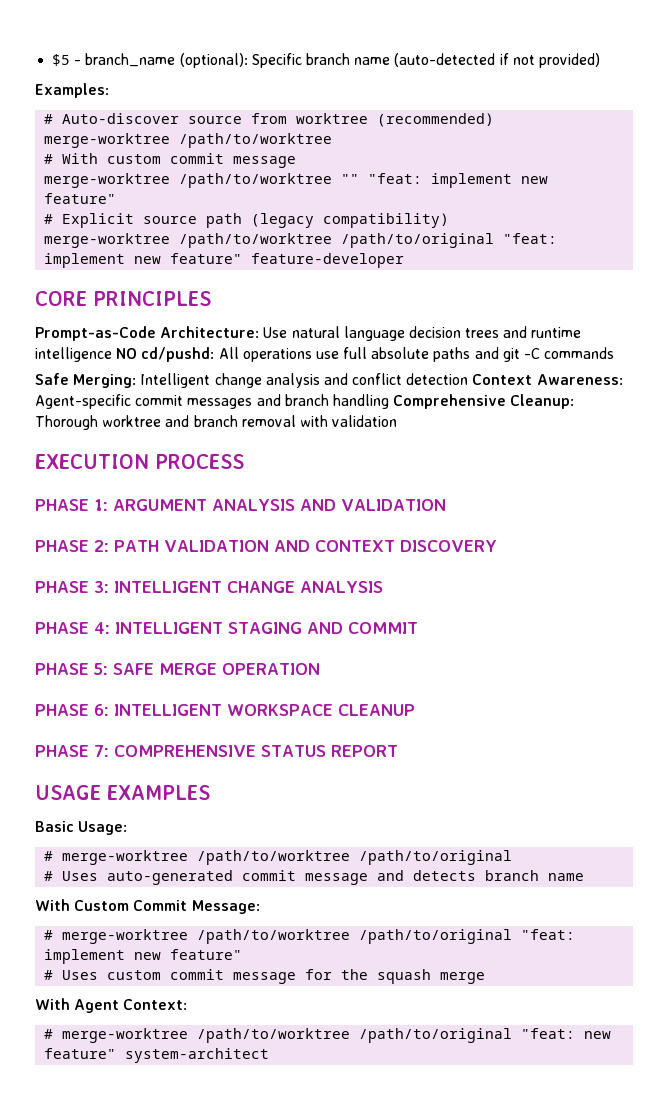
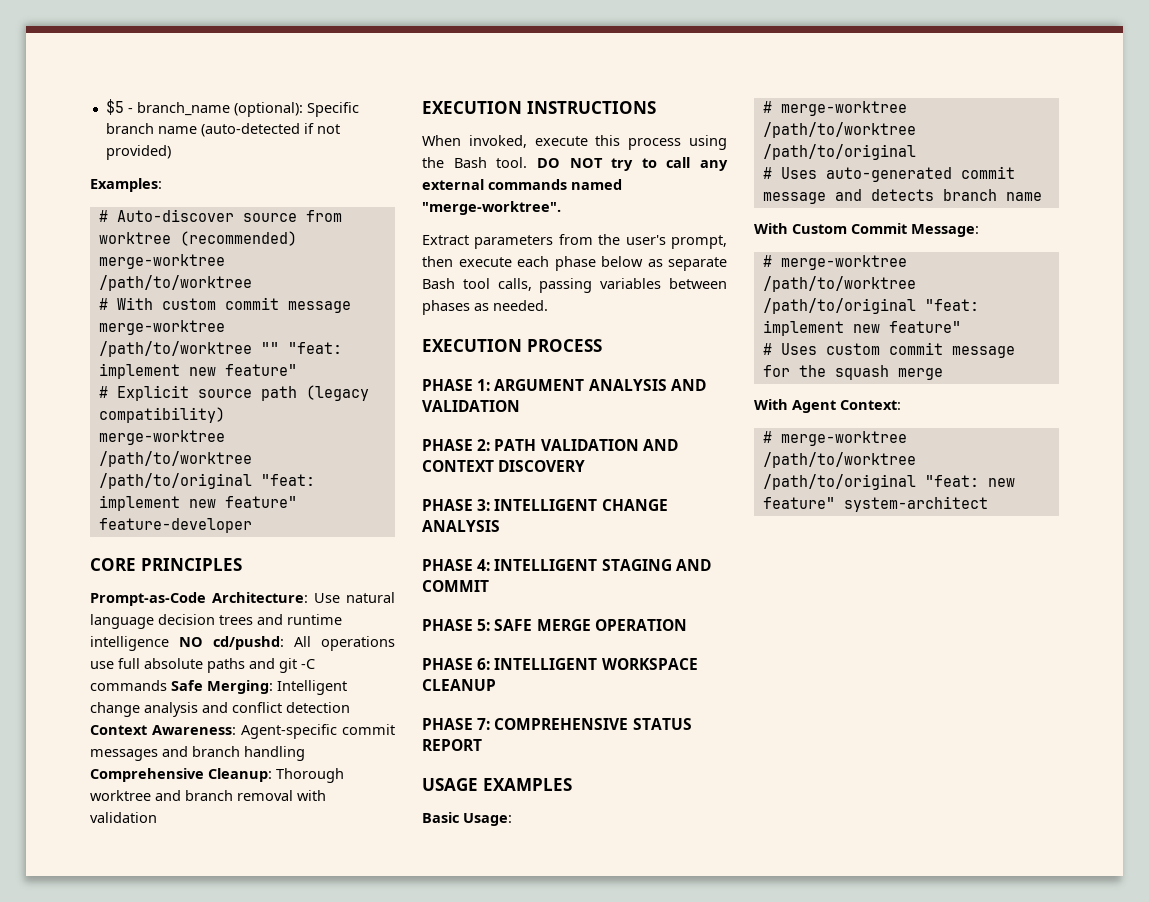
- Prompt-as-Code Architecture: Use natural language decision trees and runtime intelligence NO cd/pushd: All operations use full absolute paths and git -C commands
- Safe Merging: Intelligent change analysis and conflict detection Context Awareness: Agent-specific commit messages and branch handling Comprehensive Cleanup: Thorough worktree and branch removal with validation
+ Prompt-as-Code Architecture: Use natural language decision trees and runtime intelligence NO cd/pushd: All operations use full absolute paths and git -C commands Safe Merging: Intelligent change analysis and conflict detection Context Awareness: Agent-specific commit messages and branch handling Comprehensive Cleanup: Thorough worktree and branch removal with validation
+ EXECUTION INSTRUCTIONS
+ When invoked, execute this process using the Bash tool. DO NOT try to call any external commands named "merge-worktree".
+ Extract parameters from the user's prompt, then execute each phase below as separate Bash tool calls, passing variables between phases as needed.

